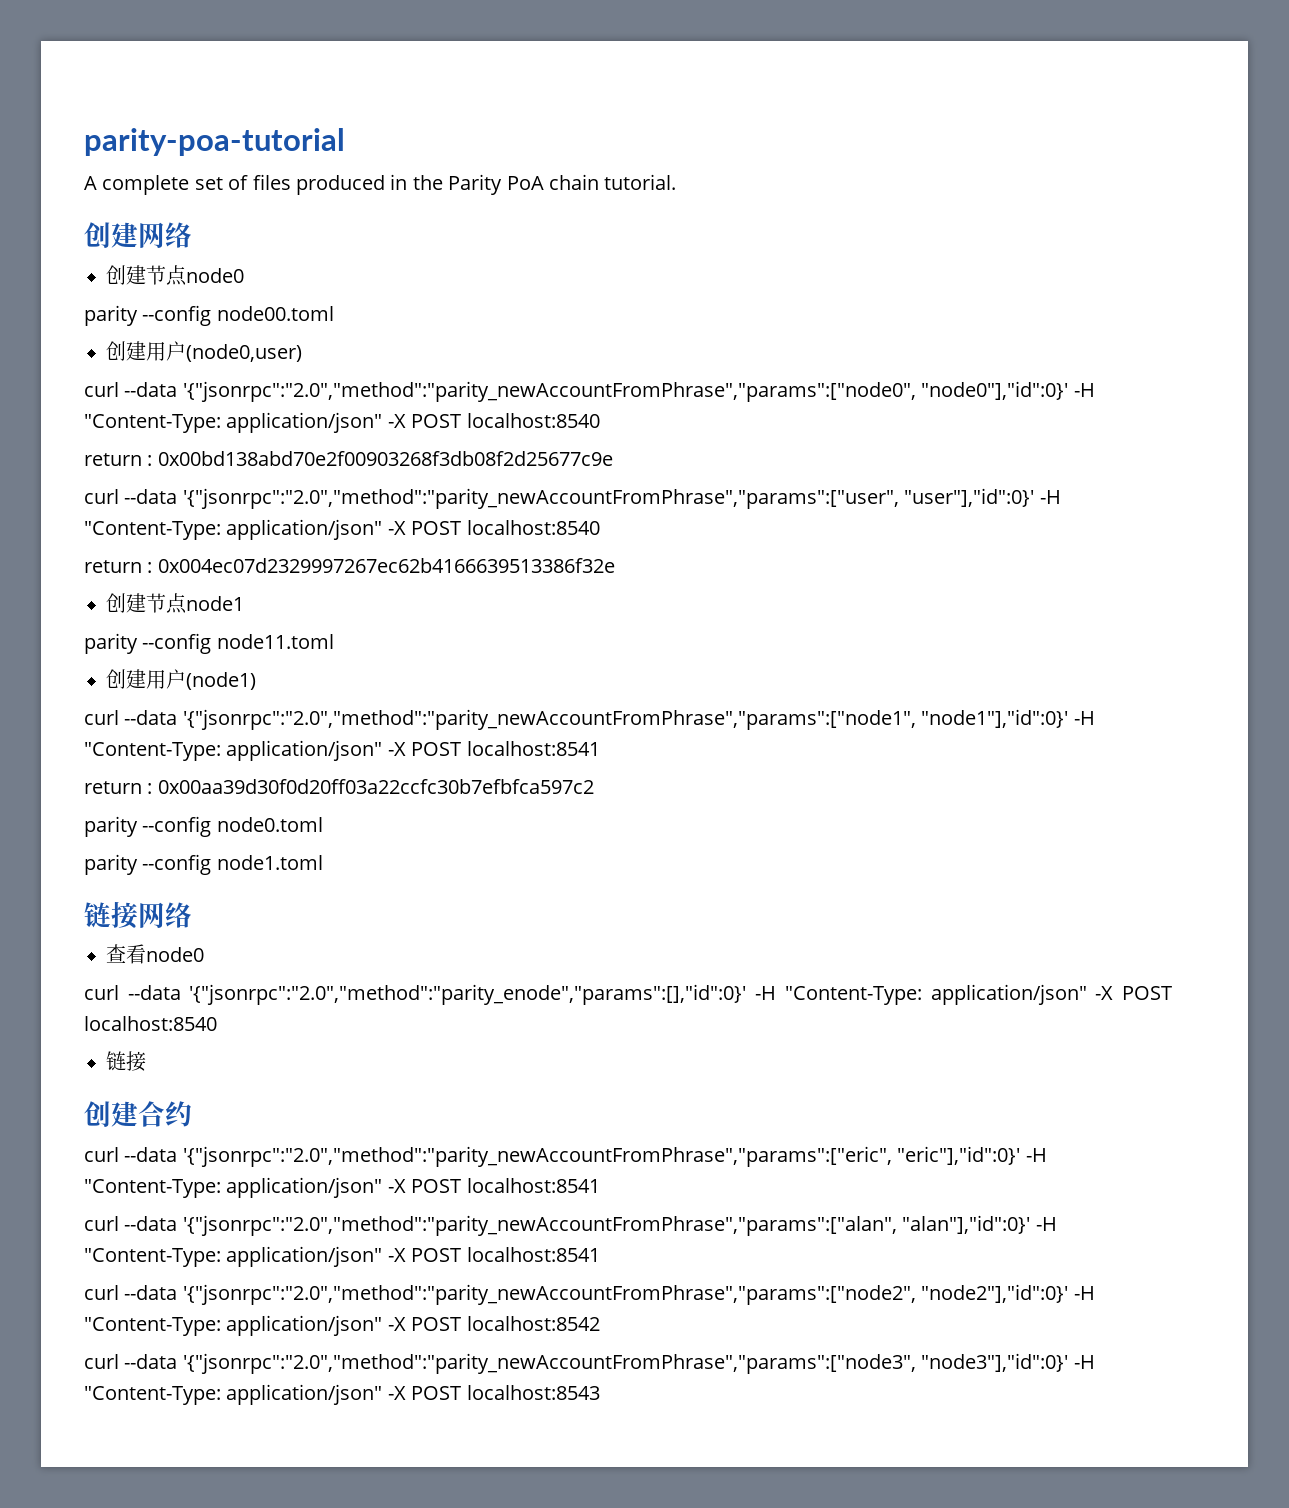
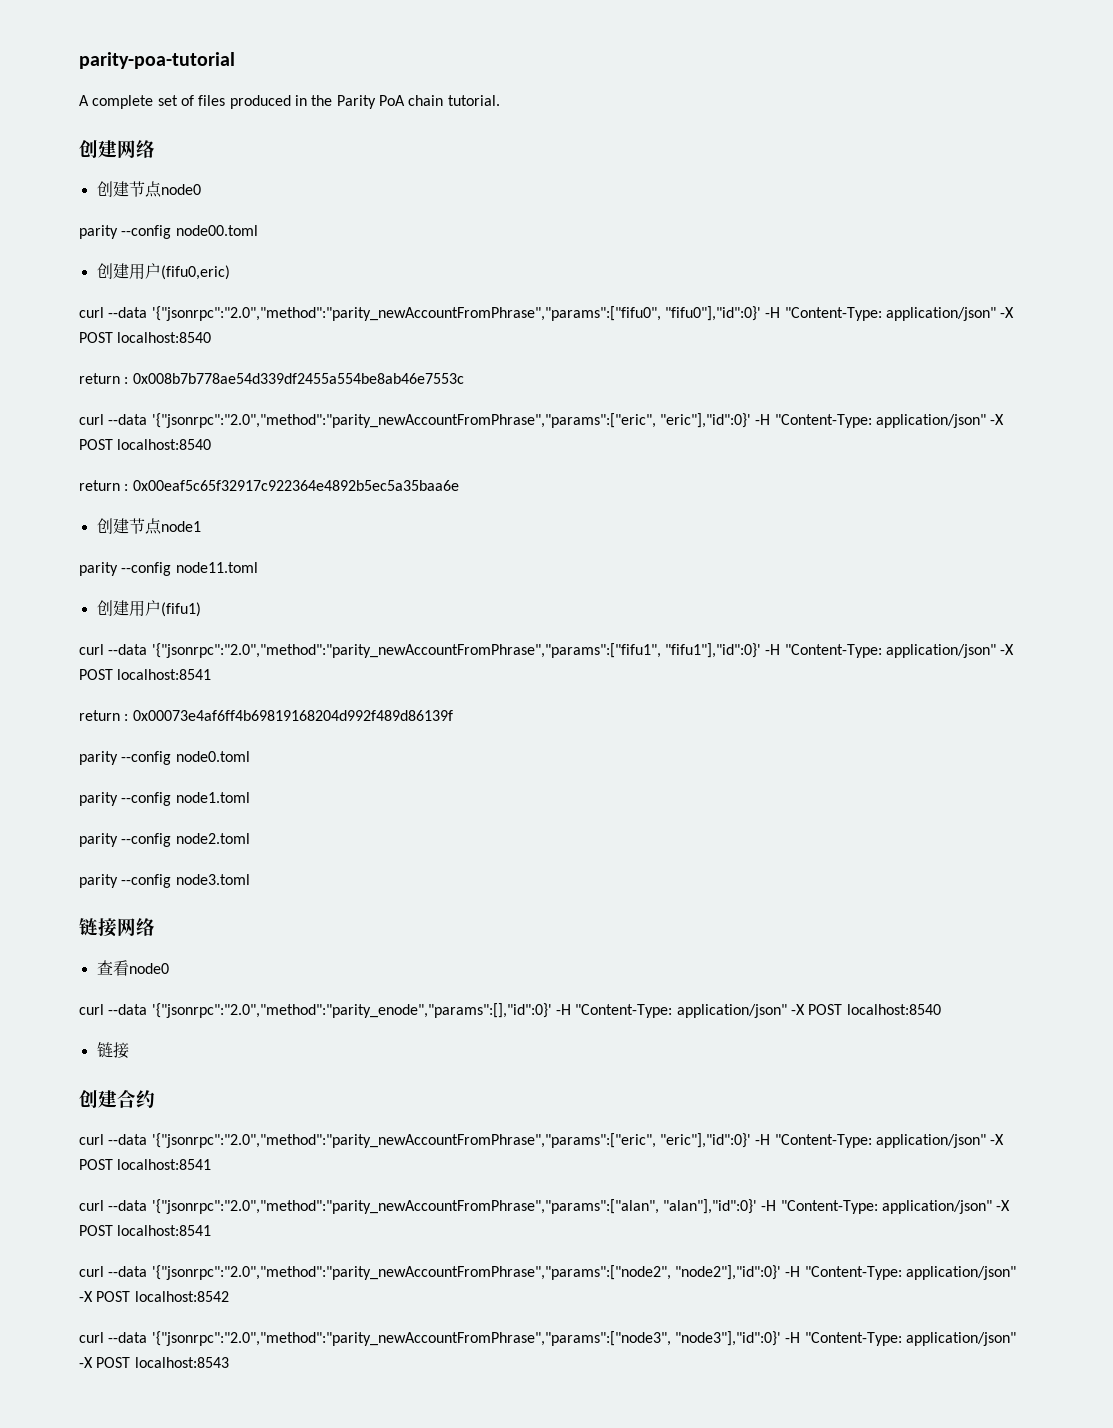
- 创建用户(node0,user)
- curl --data '{"jsonrpc":"2.0","method":"parity_newAccountFromPhrase","params":["node0", "node0"],"id":0}' -H "Content-Type: application/json" -X POST localhost:8540
- return : 0x00bd138abd70e2f00903268f3db08f2d25677c9e
- curl --data '{"jsonrpc":"2.0","method":"parity_newAccountFromPhrase","params":["user", "user"],"id":0}' -H "Content-Type: application/json" -X POST localhost:8540
- return : 0x004ec07d2329997267ec62b4166639513386f32e
+ 创建用户(fifu0,eric)
+ curl --data '{"jsonrpc":"2.0","method":"parity_newAccountFromPhrase","params":["fifu0", "fifu0"],"id":0}' -H "Content-Type: application/json" -X POST localhost:8540
+ return : 0x008b7b778ae54d339df2455a554be8ab46e7553c
+ curl --data '{"jsonrpc":"2.0","method":"parity_newAccountFromPhrase","params":["eric", "eric"],"id":0}' -H "Content-Type: application/json" -X POST localhost:8540
+ return : 0x00eaf5c65f32917c922364e4892b5ec5a35baa6e
- 创建用户(node1)
- curl --data '{"jsonrpc":"2.0","method":"parity_newAccountFromPhrase","params":["node1", "node1"],"id":0}' -H "Content-Type: application/json" -X POST localhost:8541
+ 创建用户(fifu1)
+ curl --data '{"jsonrpc":"2.0","method":"parity_newAccountFromPhrase","params":["fifu1", "fifu1"],"id":0}' -H "Content-Type: application/json" -X POST localhost:8541
- return : 0x00aa39d30f0d20ff03a22ccfc30b7efbfca597c2
+ return : 0x00073e4af6ff4b69819168204d992f489d86139f
+ parity --config node2.toml
+ parity --config node3.toml

